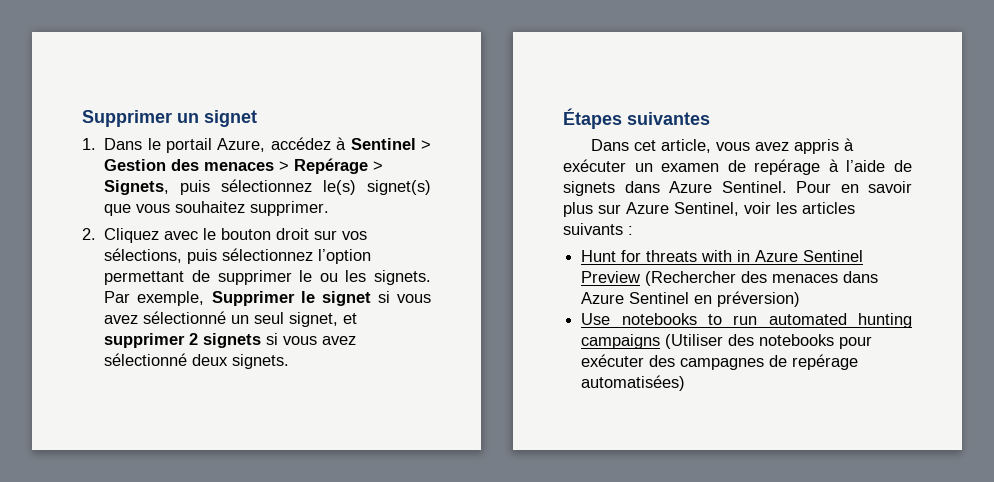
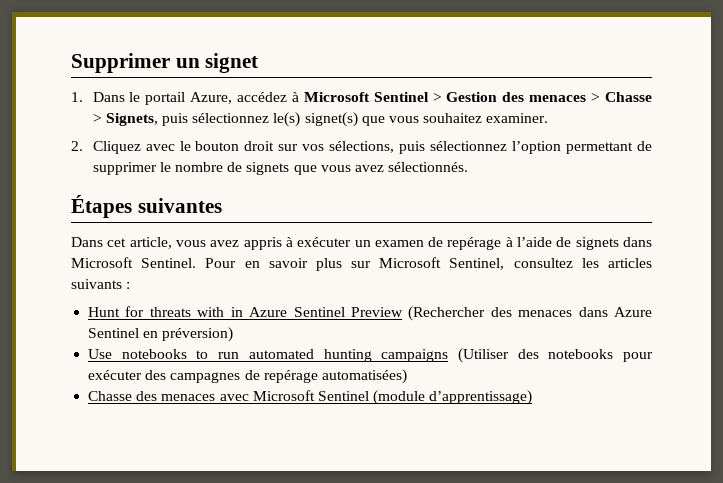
- 1. Dans le portail Azure, accédez à Sentinel > Gestion des menaces > Repérage > Signets, puis sélectionnez le(s) signet(s) que vous souhaitez supprimer.
+ 1. Dans le portail Azure, accédez à Microsoft Sentinel > Gestion des menaces > Chasse > Signets, puis sélectionnez le(s) signet(s) que vous souhaitez examiner.
- 2. Cliquez avec le bouton droit sur vos sélections, puis sélectionnez l’option permettant de supprimer le ou les signets. Par exemple, Supprimer le signet si vous avez sélectionné un seul signet, et supprimer 2 signets si vous avez sélectionné deux signets.
+ 2. Cliquez avec le bouton droit sur vos sélections, puis sélectionnez l’option permettant de supprimer le nombre de signets que vous avez sélectionnés.
- Dans cet article, vous avez appris à exécuter un examen de repérage à l’aide de signets dans Azure Sentinel.
+ Dans cet article, vous avez appris à exécuter un examen de repérage à l’aide de signets dans Microsoft Sentinel.
- Pour en savoir plus sur Azure Sentinel, voir les articles suivants :
+ Pour en savoir plus sur Microsoft Sentinel, consultez les articles suivants :
+ Chasse des menaces avec Microsoft Sentinel (module d’apprentissage)

